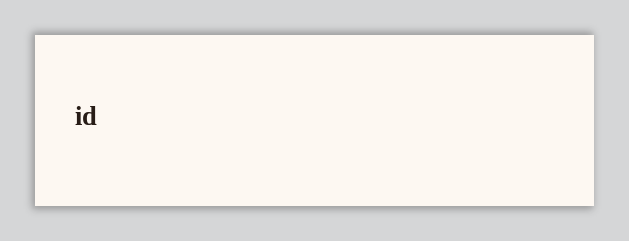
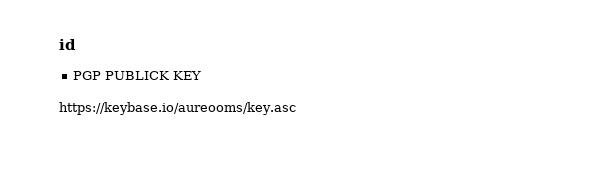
+ PGP PUBLICK KEY
+ https://keybase.io/aureooms/key.asc

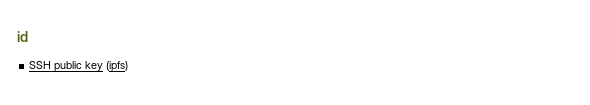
- PGP PUBLICK KEY
- https://keybase.io/aureooms/key.asc
+ SSH public key (ipfs)

